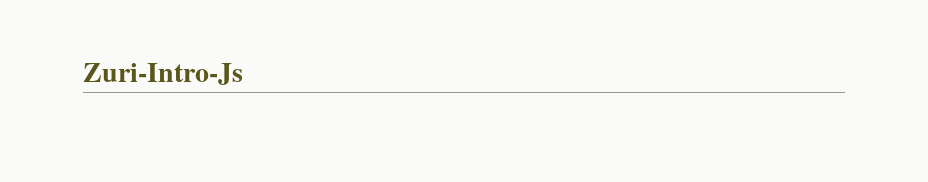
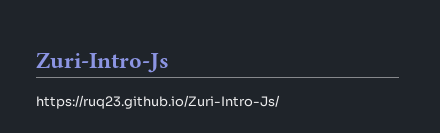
+ https://ruq23.github.io/Zuri-Intro-Js/

